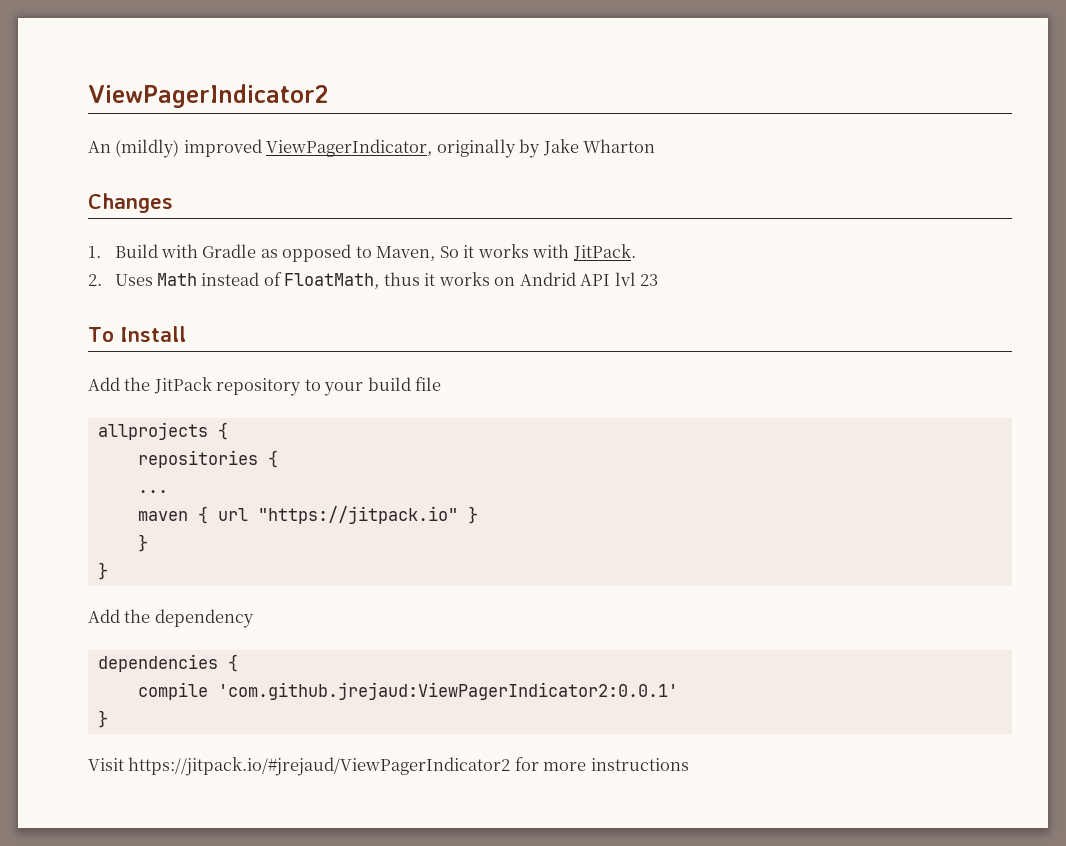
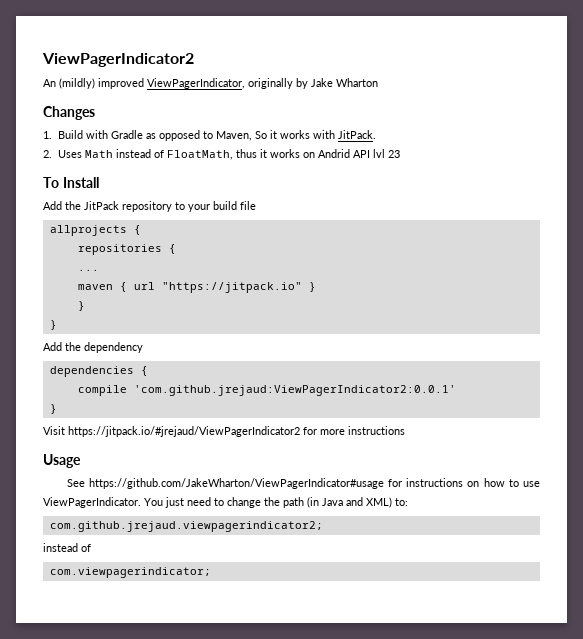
+ Usage
+ See https://github.com/JakeWharton/ViewPagerIndicator#usage for instructions on how to use ViewPagerIndicator. You just need to change the path (in Java and XML) to:
+ com.github.jrejaud.viewpagerindicator2;
+ instead of
+ com.viewpagerindicator;

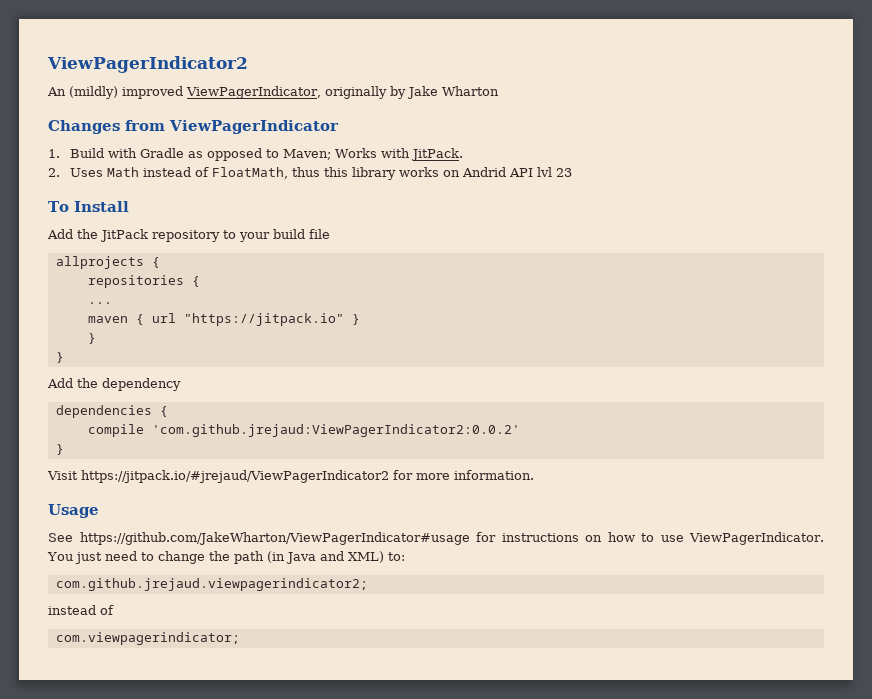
- Changes
+ Changes from ViewPagerIndicator
- 1. Build with Gradle as opposed to Maven, So it works with JitPack.
+ 1. Build with Gradle as opposed to Maven; Works with JitPack.
- 2. Uses Math instead of FloatMath, thus it works on Andrid API lvl 23
+ 2. Uses Math instead of FloatMath, thus this library works on Andrid API lvl 23
- compile 'com.github.jrejaud:ViewPagerIndicator2:0.0.1'
+ compile 'com.github.jrejaud:ViewPagerIndicator2:0.0.2'
- Visit https://jitpack.io/#jrejaud/ViewPagerIndicator2 for more instructions
+ Visit https://jitpack.io/#jrejaud/ViewPagerIndicator2 for more information.

